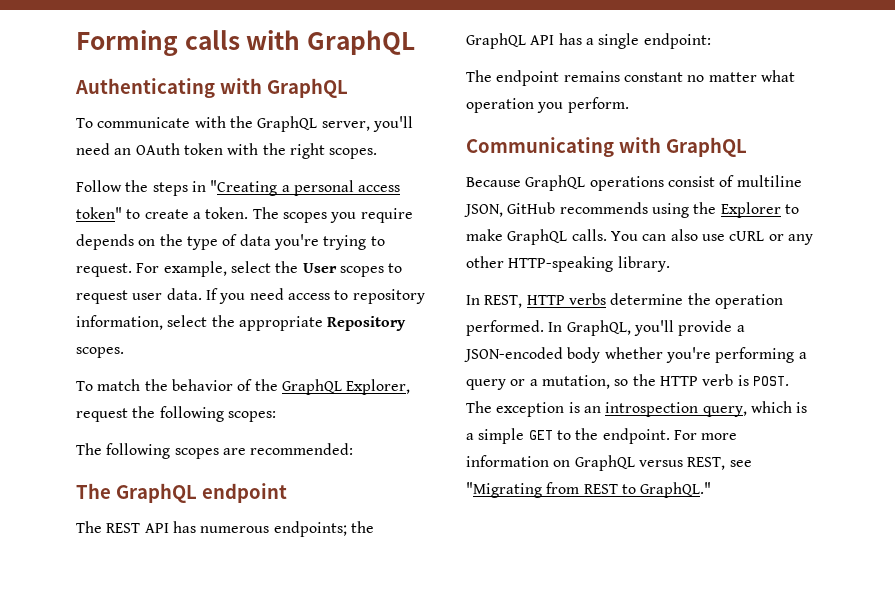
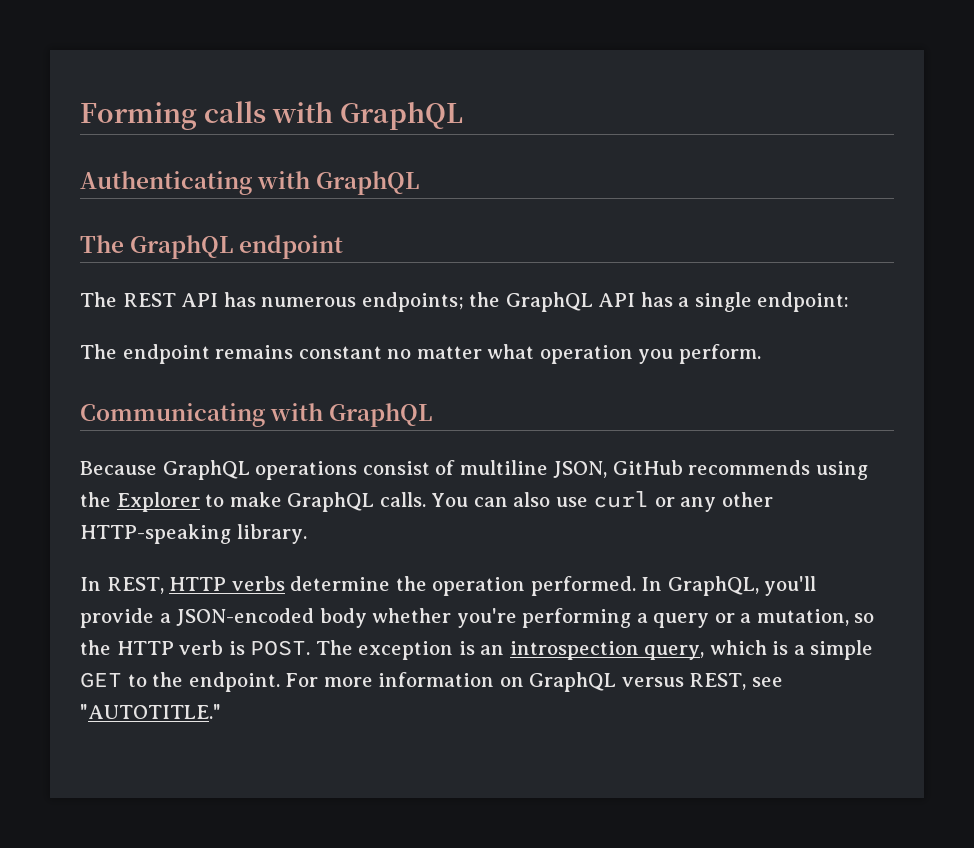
- To communicate with the GraphQL server, you'll need an OAuth token with the right scopes.
- Follow the steps in "Creating a personal access token" to create a token. The scopes you require depends on the type of data you're trying to request. For example, select the User scopes to request user data. If you need access to repository information, select the appropriate Repository scopes.
- To match the behavior of the GraphQL Explorer, request the following scopes:
- The following scopes are recommended:
- You can also use cURL or any other HTTP-speaking library.
+ You can also use curl or any other HTTP-speaking library.
- For more information on GraphQL versus REST, see "Migrating from REST to GraphQL."
+ For more information on GraphQL versus REST, see "AUTOTITLE."

